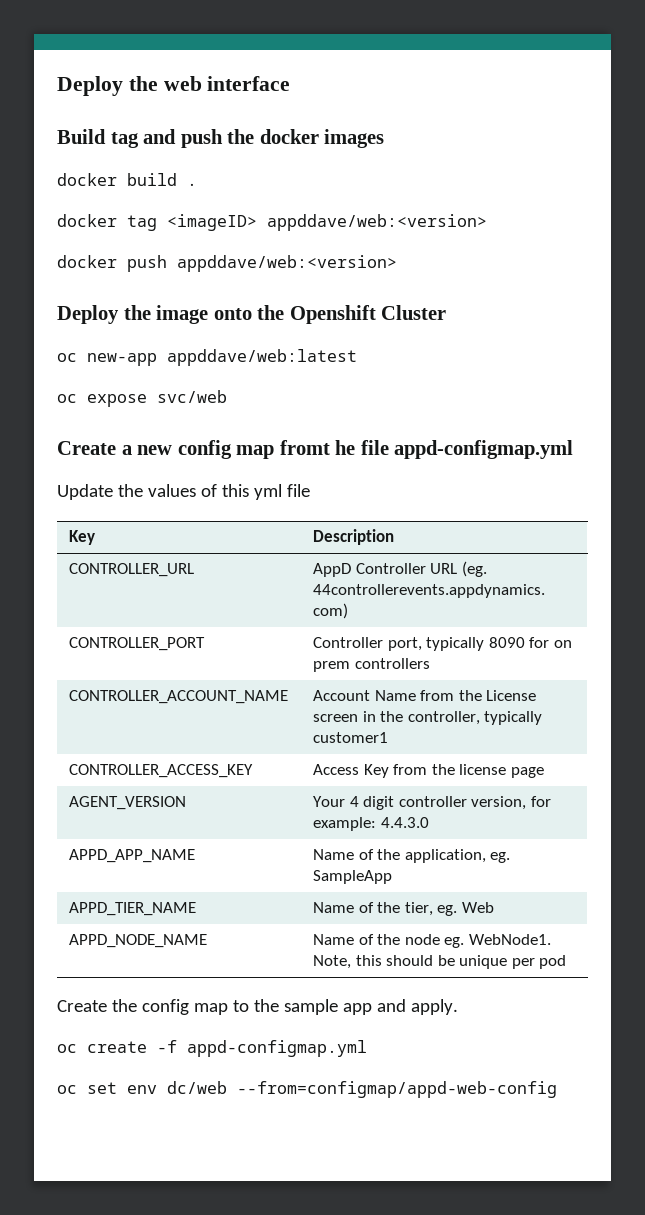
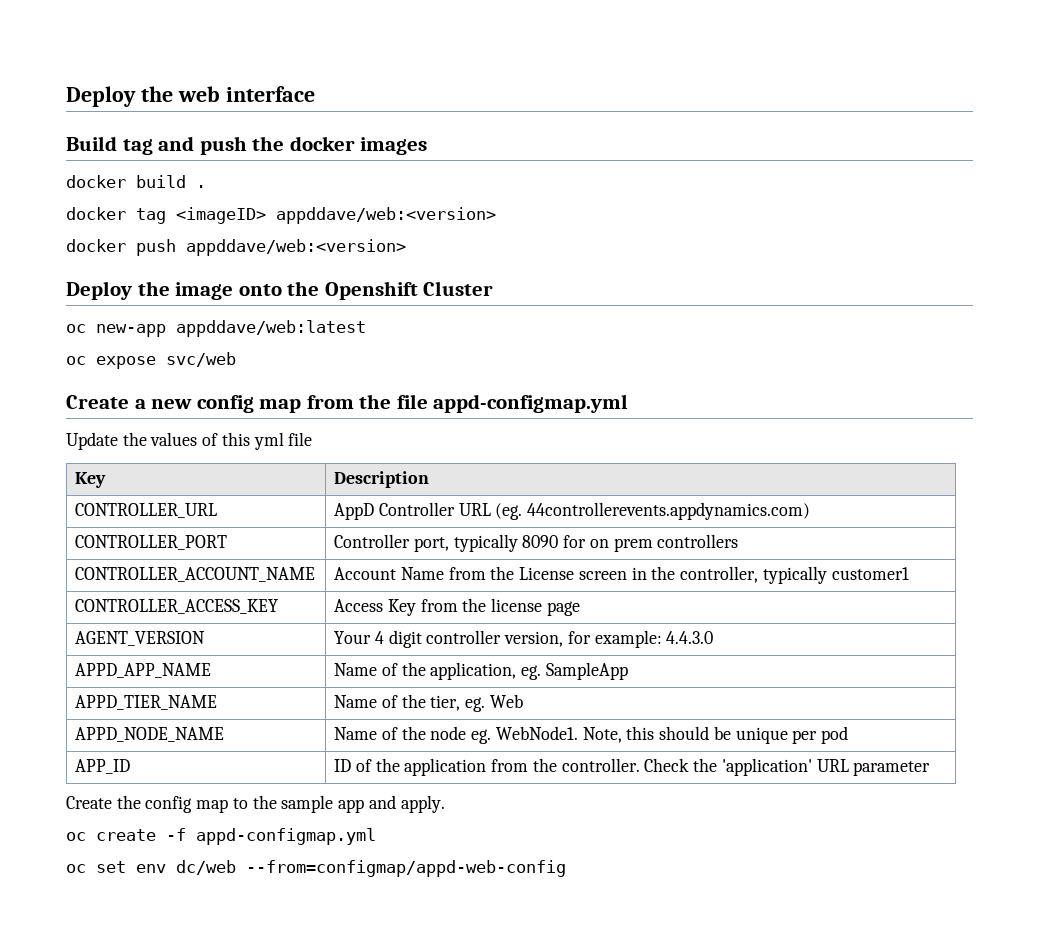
- Create a new config map fromt he file appd-configmap.yml
+ Create a new config map from the file appd-configmap.yml
+ APP_ID | ID of the application from the controller. Check the 'application' URL parameter

